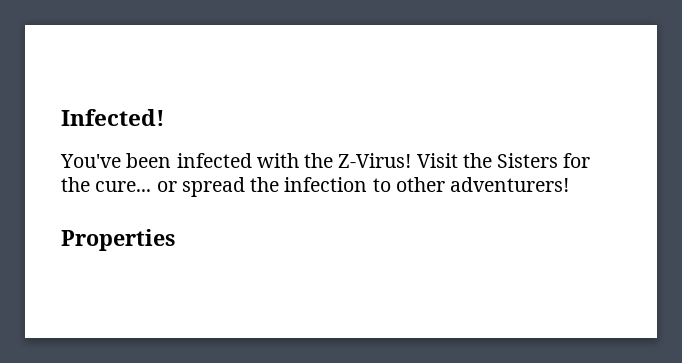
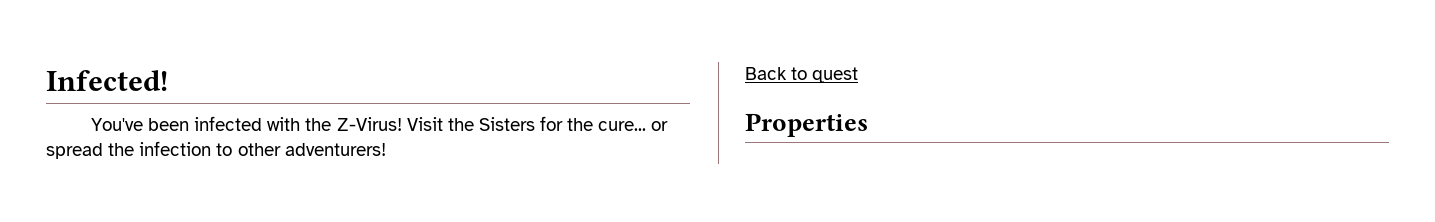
+ Back to quest

